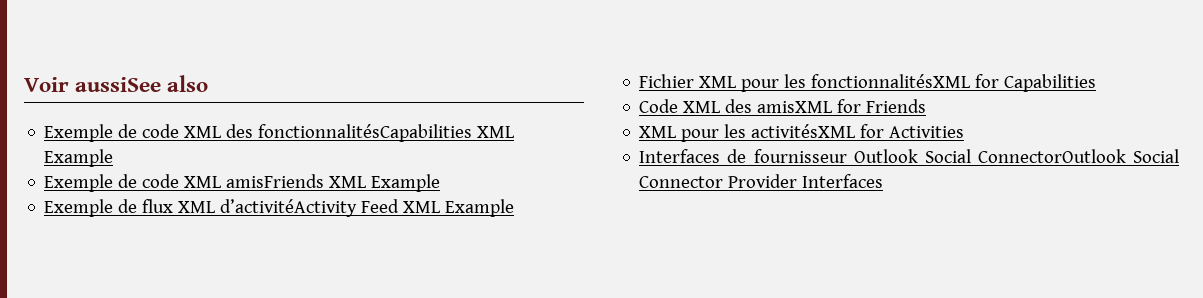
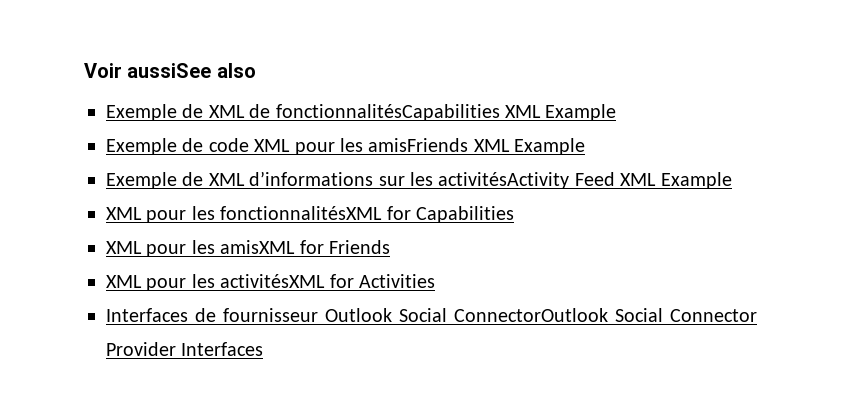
- Exemple de code XML des fonctionnalitésCapabilities XML Example
+ Exemple de XML de fonctionnalitésCapabilities XML Example
- Exemple de code XML amisFriends XML Example
+ Exemple de code XML pour les amisFriends XML Example
- Exemple de flux XML d’activitéActivity Feed XML Example
+ Exemple de XML d’informations sur les activitésActivity Feed XML Example
- Fichier XML pour les fonctionnalitésXML for Capabilities
+ XML pour les fonctionnalitésXML for Capabilities
- Code XML des amisXML for Friends
+ XML pour les amisXML for Friends

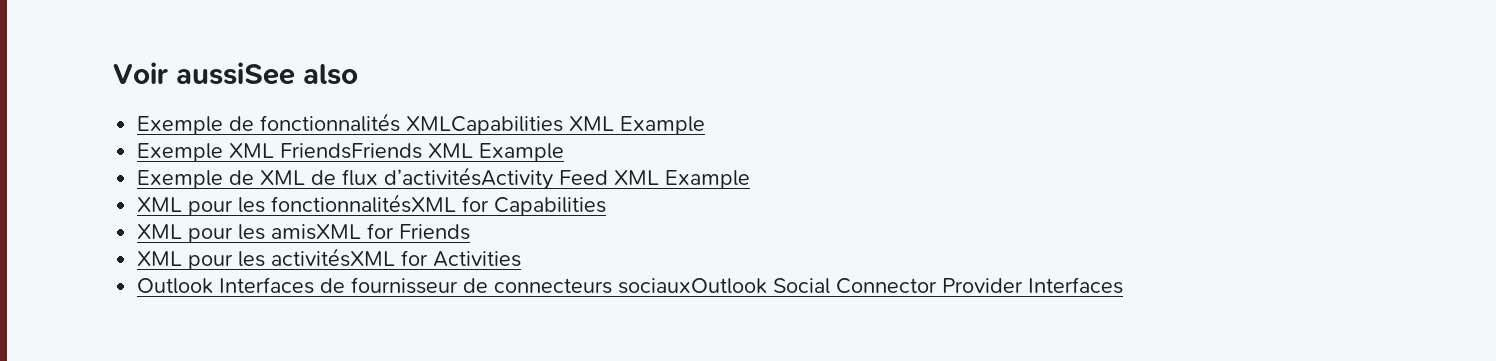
- Exemple de XML de fonctionnalitésCapabilities XML Example
- Exemple de code XML pour les amisFriends XML Example
+ Exemple de fonctionnalités XMLCapabilities XML Example
+ Exemple XML FriendsFriends XML Example
- Exemple de XML d’informations sur les activitésActivity Feed XML Example
+ Exemple de XML de flux d’activitésActivity Feed XML Example
- Interfaces de fournisseur Outlook Social ConnectorOutlook Social Connector Provider Interfaces
+ Outlook Interfaces de fournisseur de connecteurs sociauxOutlook Social Connector Provider Interfaces

